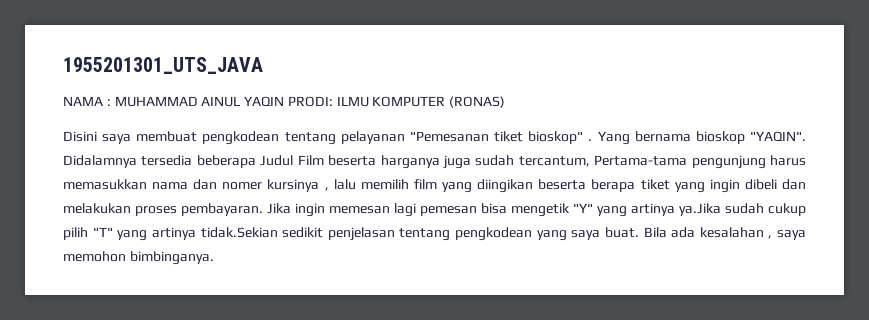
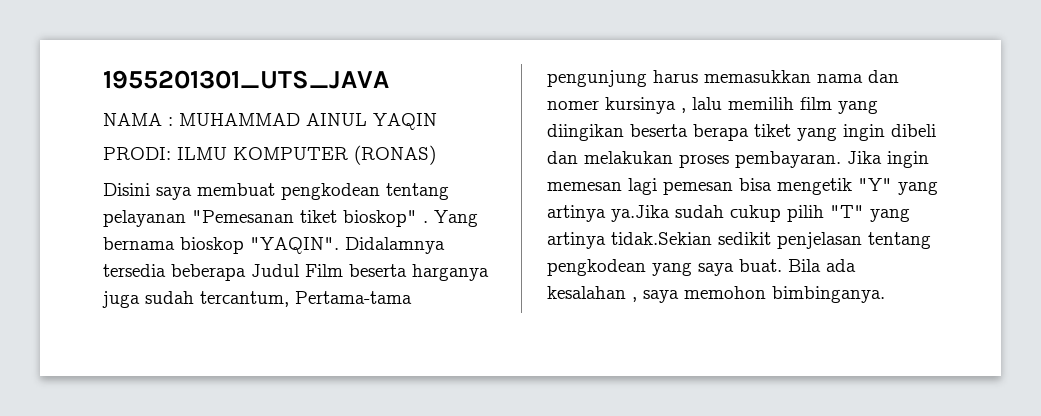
- NAMA : MUHAMMAD AINUL YAQIN PRODI: ILMU KOMPUTER (RONAS)
+ NAMA : MUHAMMAD AINUL YAQIN
+ PRODI: ILMU KOMPUTER (RONAS)

